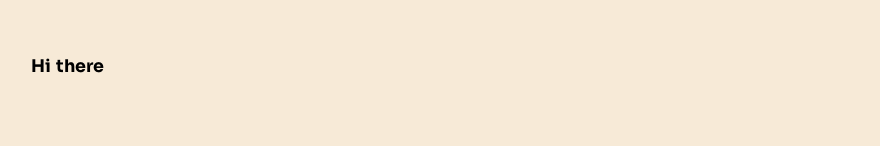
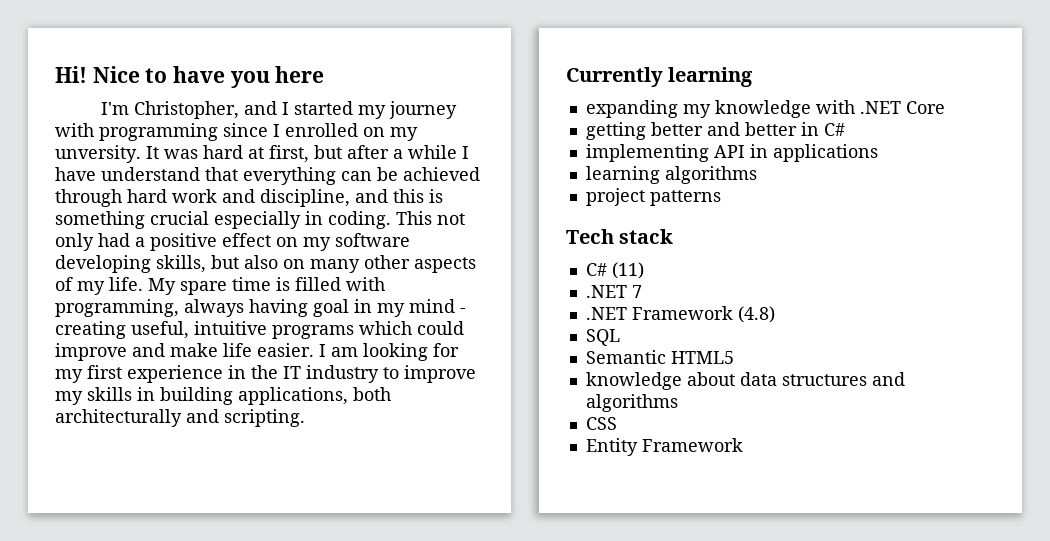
- Hi there
+ Hi! Nice to have you here
+ I'm Christopher, and I started my journey with programming since I enrolled on my unversity. It was hard at first, but after a while I have understand that everything can be achieved through hard work and discipline, and this is something crucial especially in coding. This not only had a positive effect on my software developing skills, but also on many other aspects of my life. My spare time is filled with programming, always having goal in my mind - creating useful, intuitive programs which could improve and make life easier. I am looking for my first experience in the IT industry to improve my skills in building applications, both architecturally and scripting.
+ Currently learning
+ expanding my knowledge with .NET Core
+ getting better and better in C#
+ implementing API in applications
+ learning algorithms
+ project patterns
+ Tech stack
+ C# (11)
+ .NET 7
+ .NET Framework (4.8)
+ SQL
+ Semantic HTML5
+ knowledge about data structures and algorithms
+ CSS
+ Entity Framework

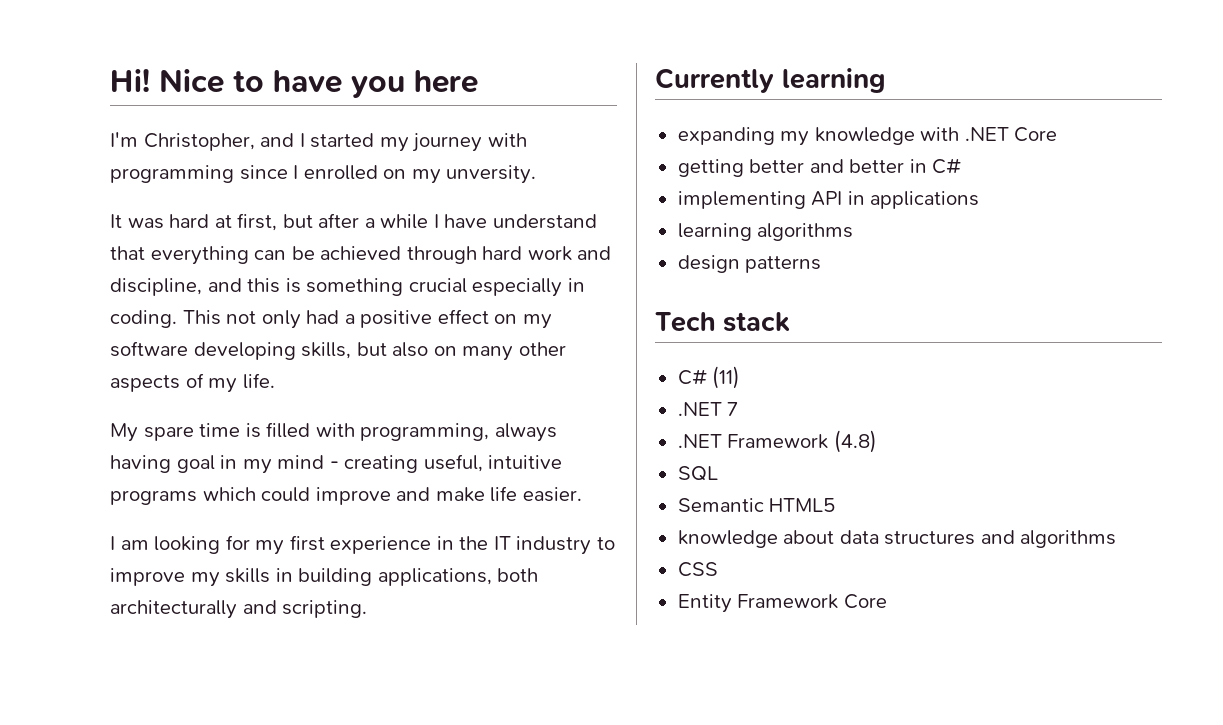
- I'm Christopher, and I started my journey with programming since I enrolled on my unversity. It was hard at first, but after a while I have understand that everything can be achieved through hard work and discipline, and this is something crucial especially in coding.
+ I'm Christopher, and I started my journey with programming since I enrolled on my unversity.
+ It was hard at first, but after a while I have understand that everything can be achieved through hard work and discipline, and this is something crucial especially in coding.
- This not only had a positive effect on my software developing skills, but also on many other aspects of my life. My spare time is filled with programming, always having goal in my mind - creating useful, intuitive programs which could improve and make life easier. I am looking for my first experience in the IT industry to improve my skills in building applications, both architecturally and scripting.
+ This not only had a positive effect on my software developing skills, but also on many other aspects of my life.
+ My spare time is filled with programming, always having goal in my mind - creating useful, intuitive programs which could improve and make life easier.
+ I am looking for my first experience in the IT industry to improve my skills in building applications, both architecturally and scripting.
- project patterns
+ design patterns
- Entity Framework
+ Entity Framework Core

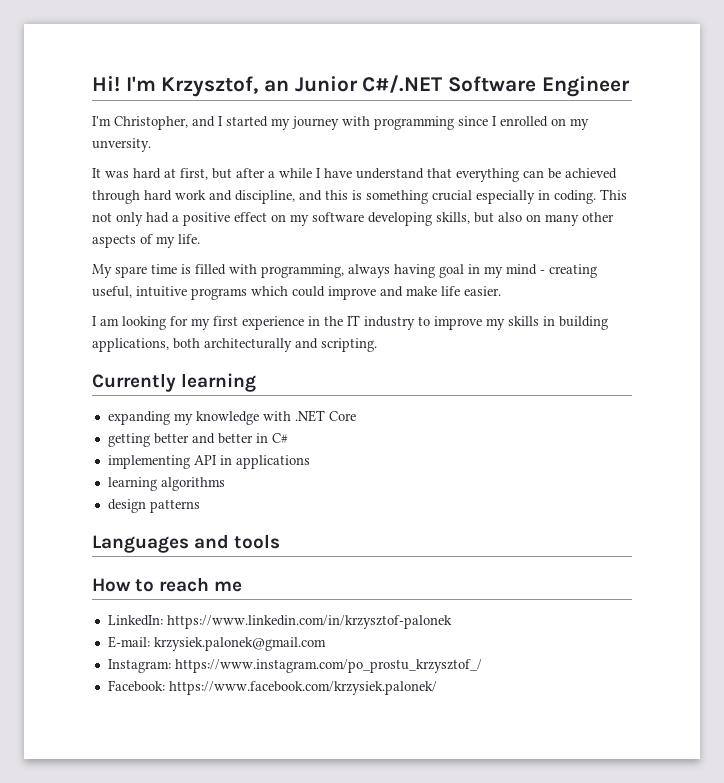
- Nice to have you here
+ I'm Krzysztof, an Junior C#/.NET Software Engineer
- Tech stack
- C# (11)
- .NET 7
- .NET Framework (4.8)
- SQL
- Semantic HTML5
- knowledge about data structures and algorithms
- CSS
- Entity Framework Core
+ Languages and tools
+ How to reach me
+ LinkedIn: https://www.linkedin.com/in/krzysztof-palonek
+ E-mail: krzysiek.palonek@gmail.com
+ Instagram: https://www.instagram.com/po_prostu_krzysztof_/
+ Facebook: https://www.facebook.com/krzysiek.palonek/

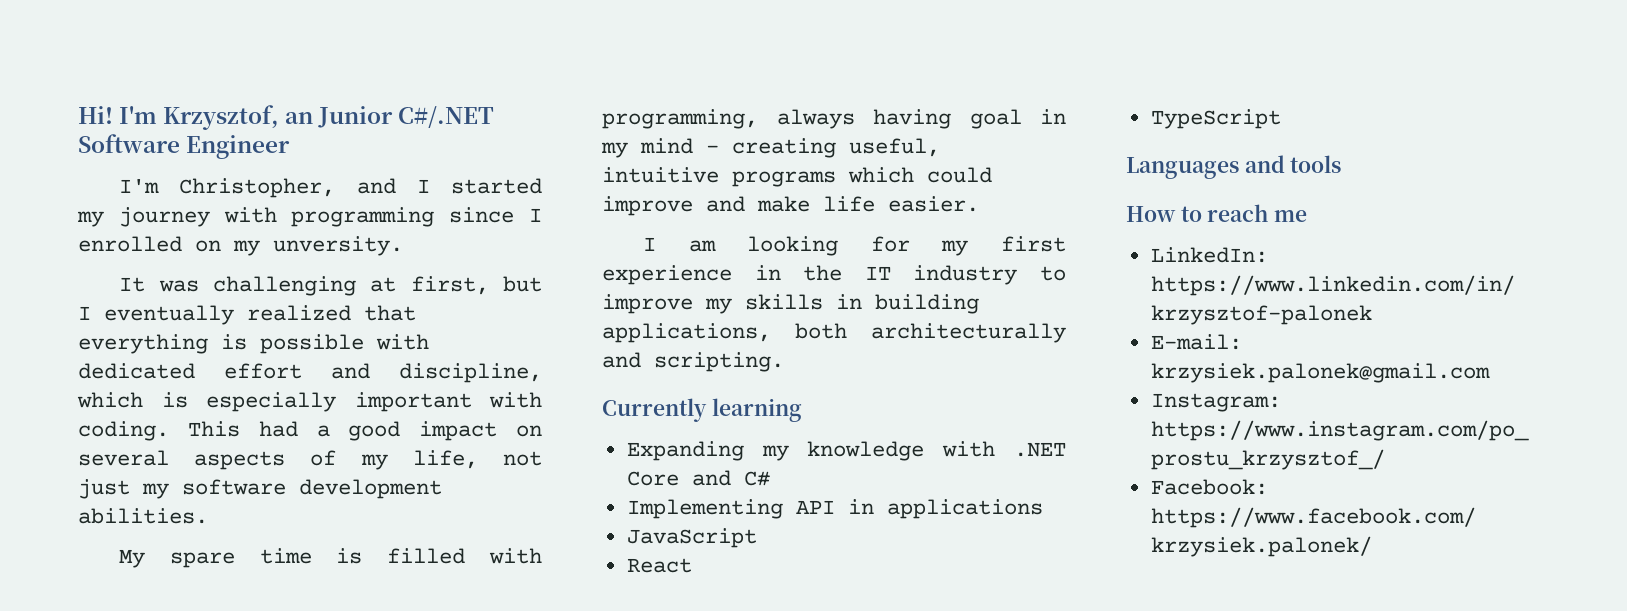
- It was hard at first, but after a while I have understand that everything can be achieved through hard work and discipline, and this is something crucial especially in coding. This not only had a positive effect on my software developing skills, but also on many other aspects of my life.
+ It was challenging at first, but I eventually realized that everything is possible with dedicated effort and discipline, which is especially important with coding. This had a good impact on several aspects of my life, not just my software development abilities.
- expanding my knowledge with .NET Core
- getting better and better in C#
+ Expanding my knowledge with .NET Core and C#
- implementing API in applications
+ Implementing API in applications
- learning algorithms
- design patterns
+ JavaScript
+ React
+ TypeScript

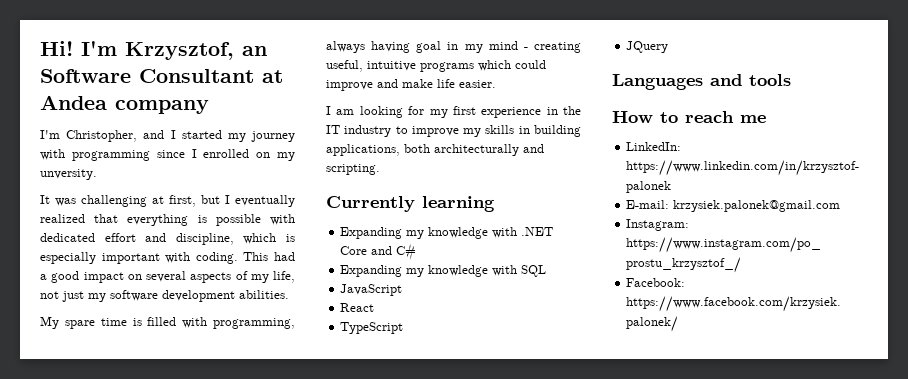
- I'm Krzysztof, an Junior C#/.NET Software Engineer
+ I'm Krzysztof, an Software Consultant at Andea company
- Implementing API in applications
+ Expanding my knowledge with SQL
+ JQuery

